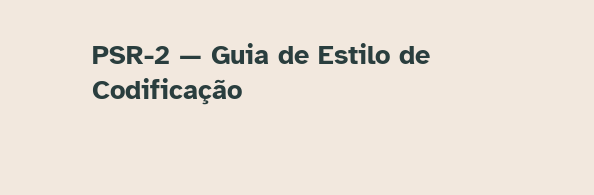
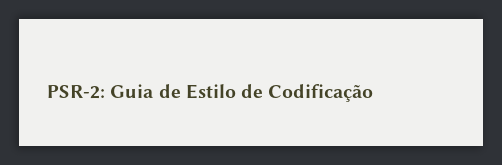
- PSR-2 — Guia de Estilo de Codificação
+ PSR-2: Guia de Estilo de Codificação

